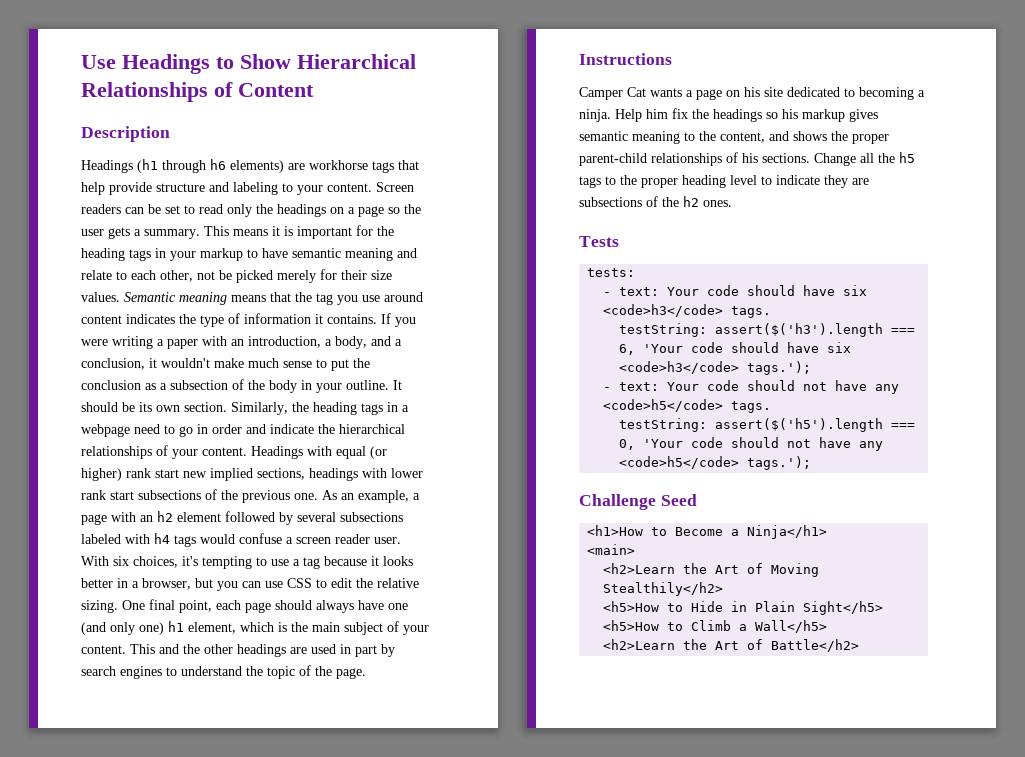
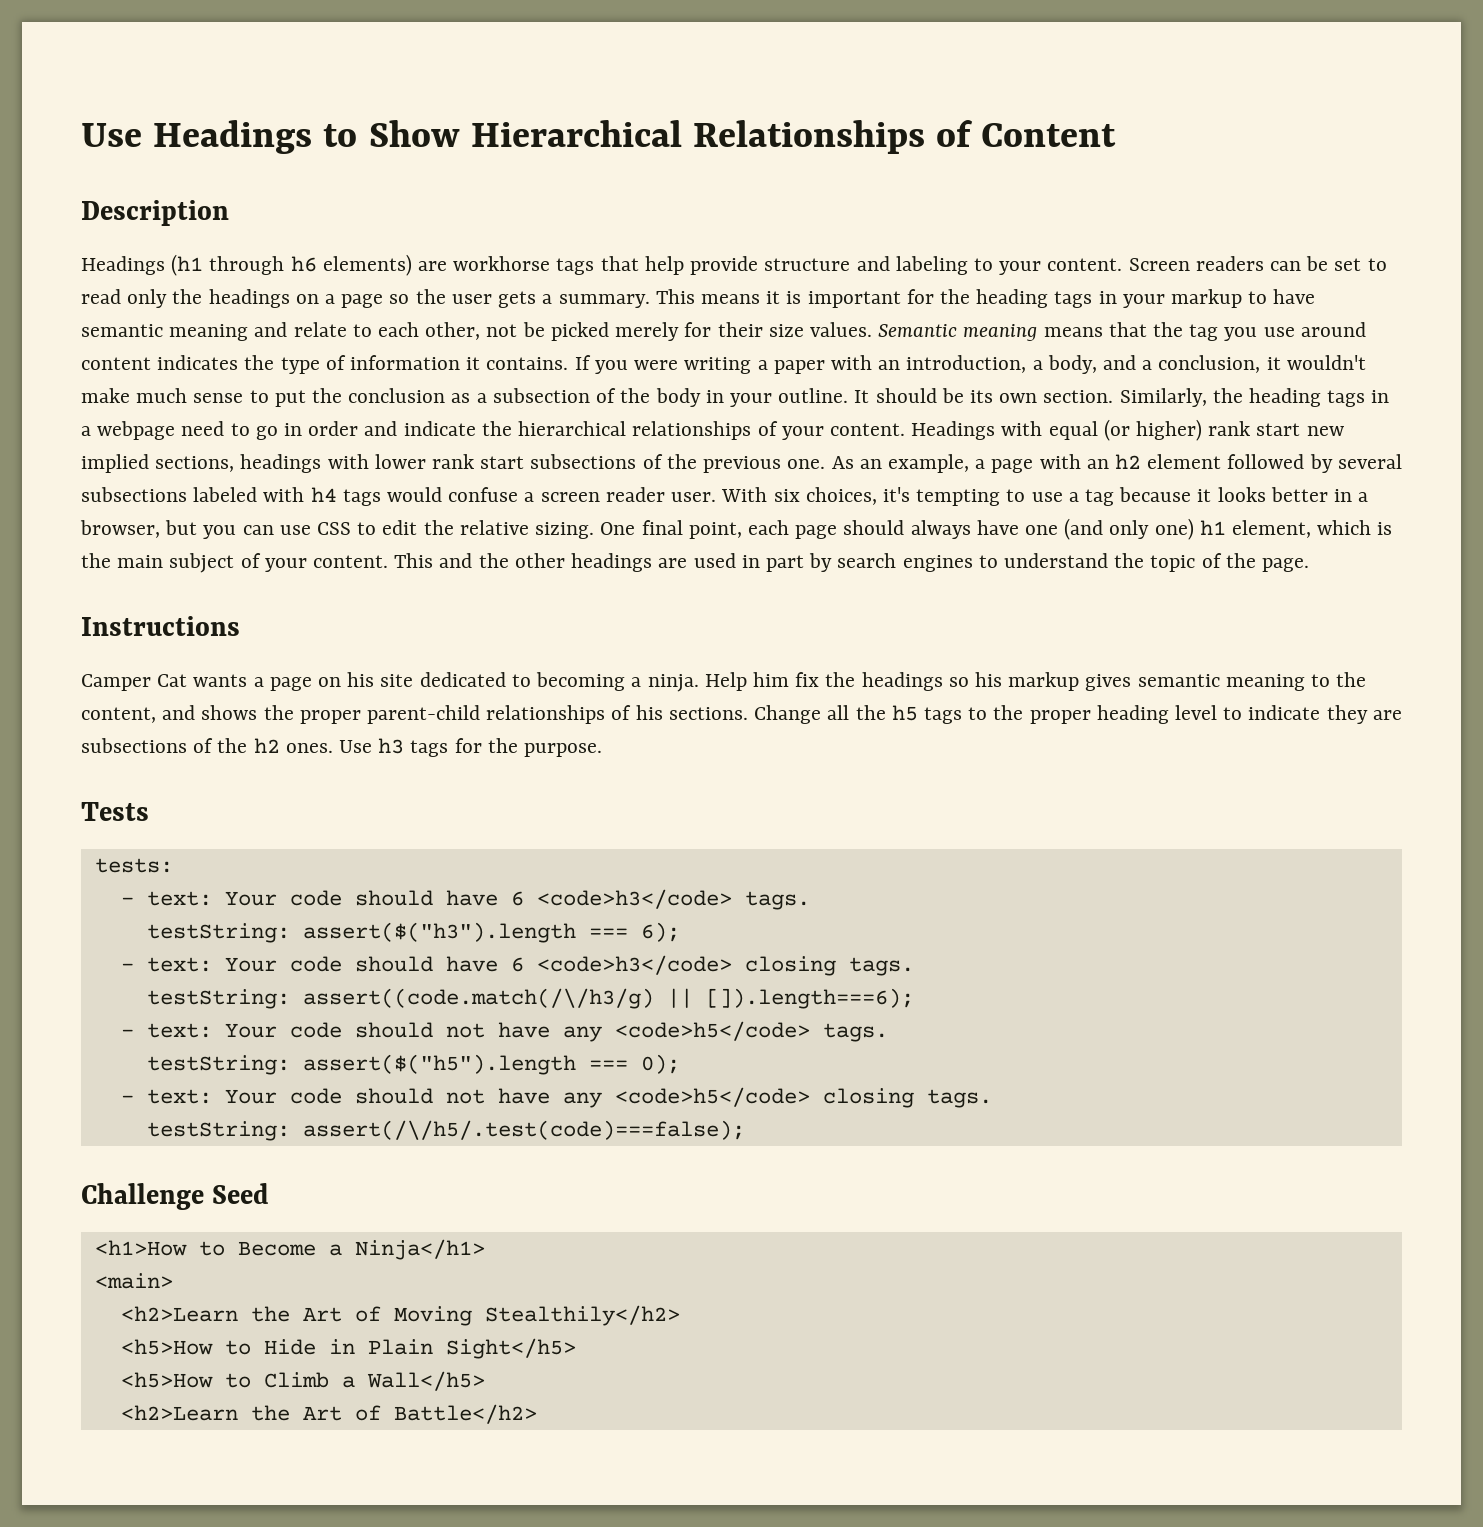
+ Use h3 tags for the purpose.
- - text: Your code should have six <code>h3</code> tags.
+ - text: Your code should have 6 <code>h3</code> tags.
- testString: assert($('h3').length === 6, 'Your code should have six <code>h3</code> tags.');
+ testString: assert($("h3").length === 6);
+ - text: Your code should have 6 <code>h3</code> closing tags.
+ testString: assert((code.match(/\/h3/g) || []).length===6);
- testString: assert($('h5').length === 0, 'Your code should not have any <code>h5</code> tags.');
+ testString: assert($("h5").length === 0);
+ - text: Your code should not have any <code>h5</code> closing tags.
+ testString: assert(/\/h5/.test(code)===false);

